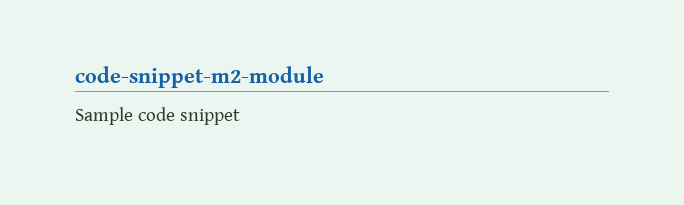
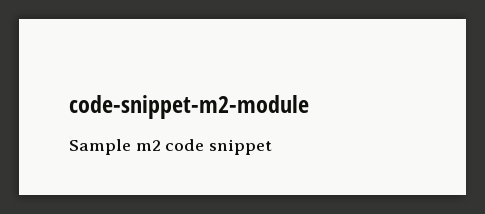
- Sample code snippet
+ Sample m2 code snippet

